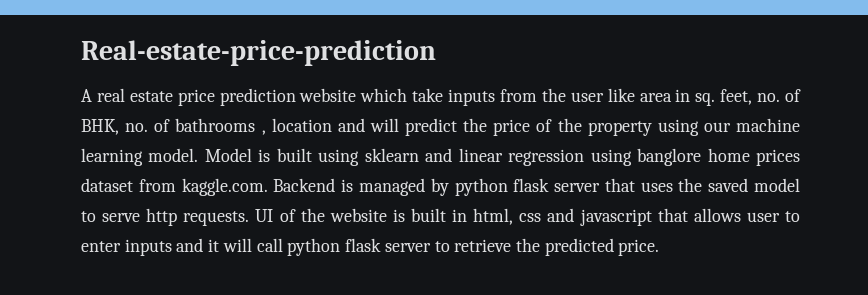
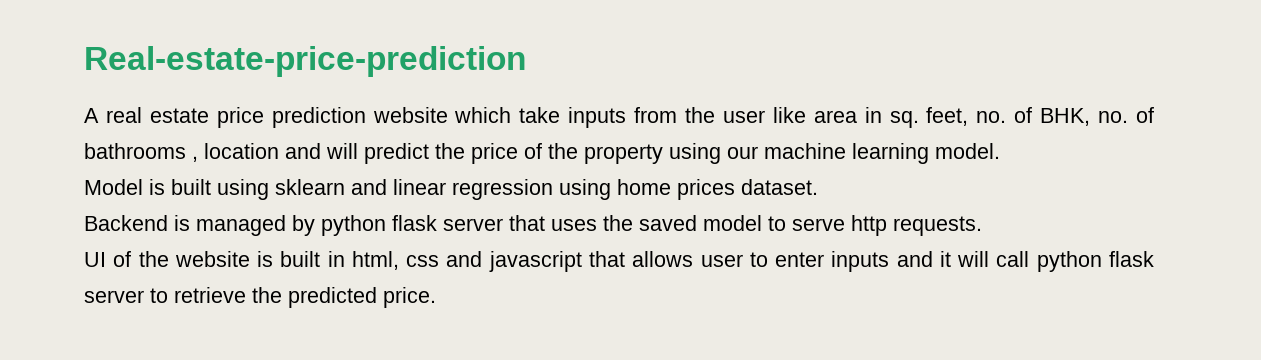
- A real estate price prediction website which take inputs from the user like area in sq. feet, no. of BHK, no. of bathrooms , location and will predict the price of the property using our machine learning model. Model is built using sklearn and linear regression using banglore home prices dataset from kaggle.com. Backend is managed by python flask server that uses the saved model to serve http requests. UI of the website is built in html, css and javascript that allows user to enter inputs and it will call python flask server to retrieve the predicted price.
+ A real estate price prediction website which take inputs from the user like area in sq. feet, no. of BHK, no. of bathrooms , location and will predict the price of the property using our machine learning model.
+ Model is built using sklearn and linear regression using home prices dataset.
+ Backend is managed by python flask server that uses the saved model to serve http requests.
+ UI of the website is built in html, css and javascript that allows user to enter inputs and it will call python flask server to retrieve the predicted price.

